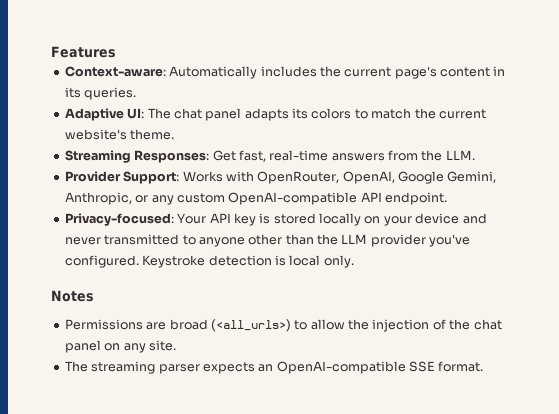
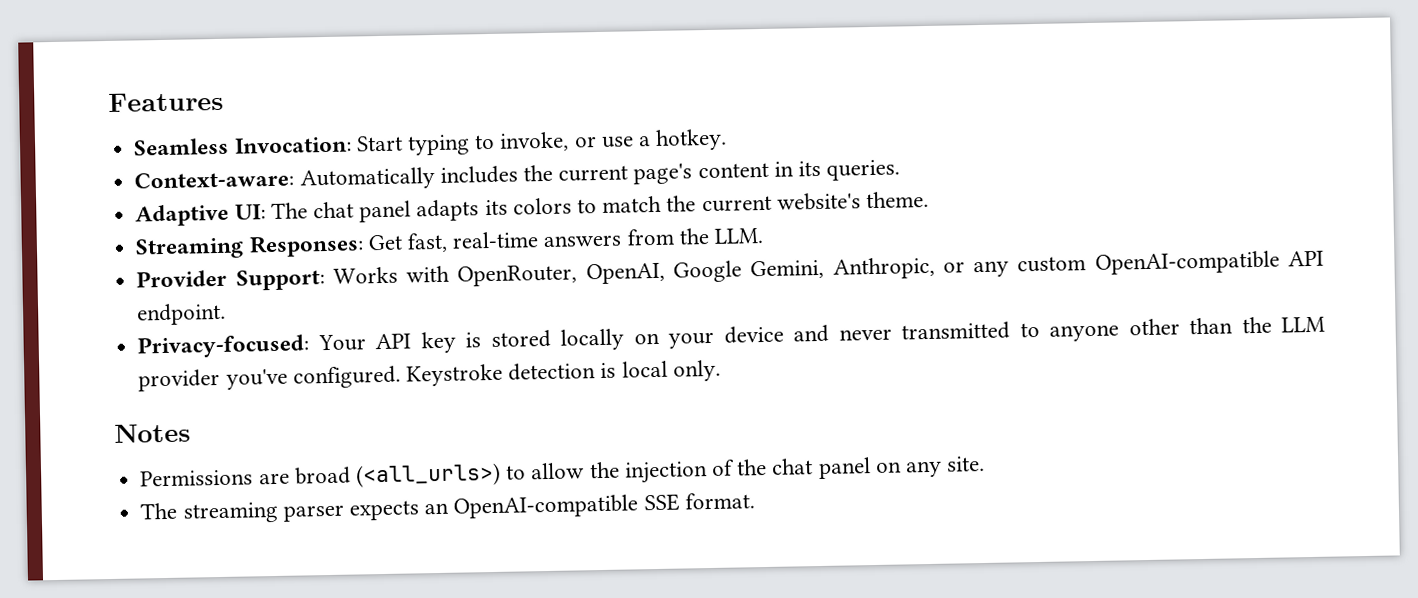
+ Seamless Invocation: Start typing to invoke, or use a hotkey.

